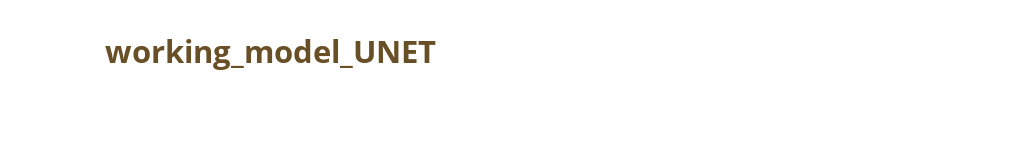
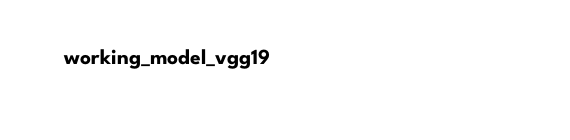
- working_model_UNET
+ working_model_vgg19

